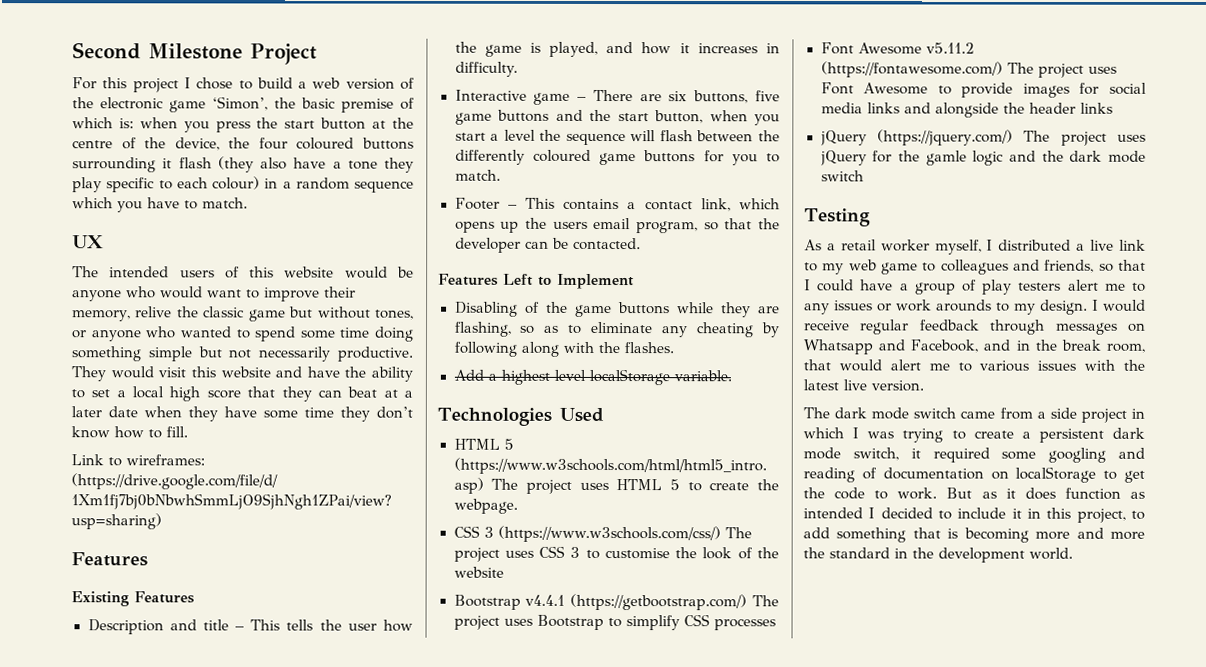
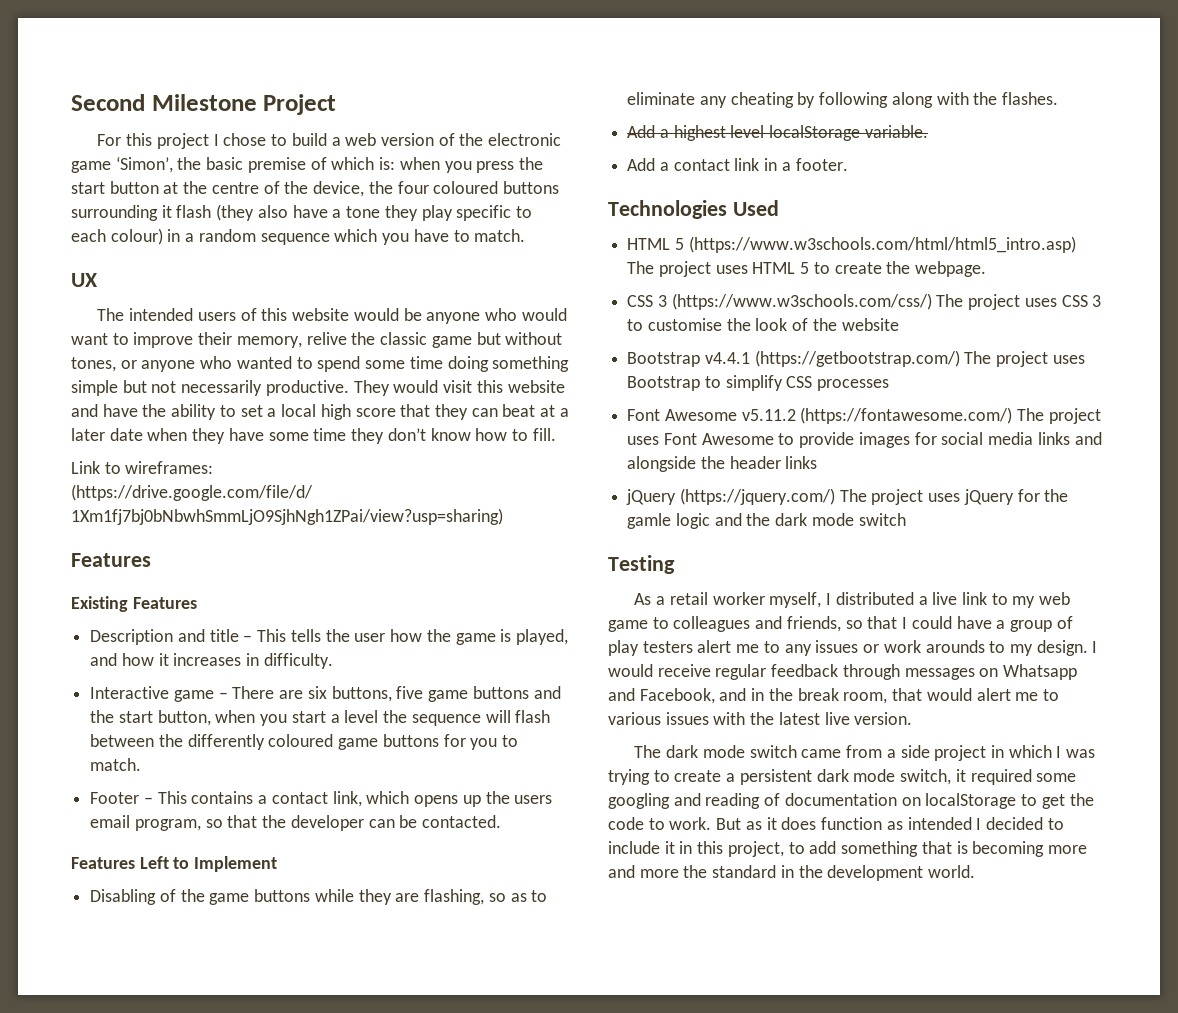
+ Add a contact link in a footer.

